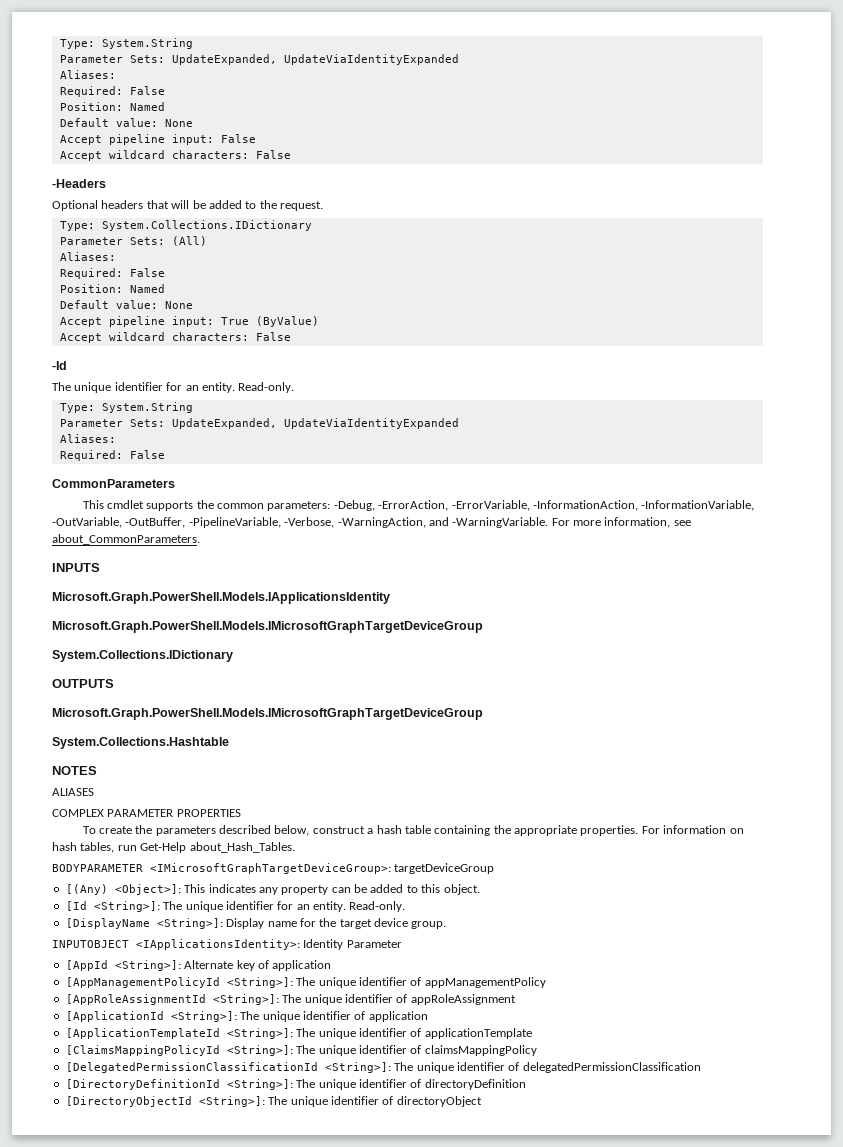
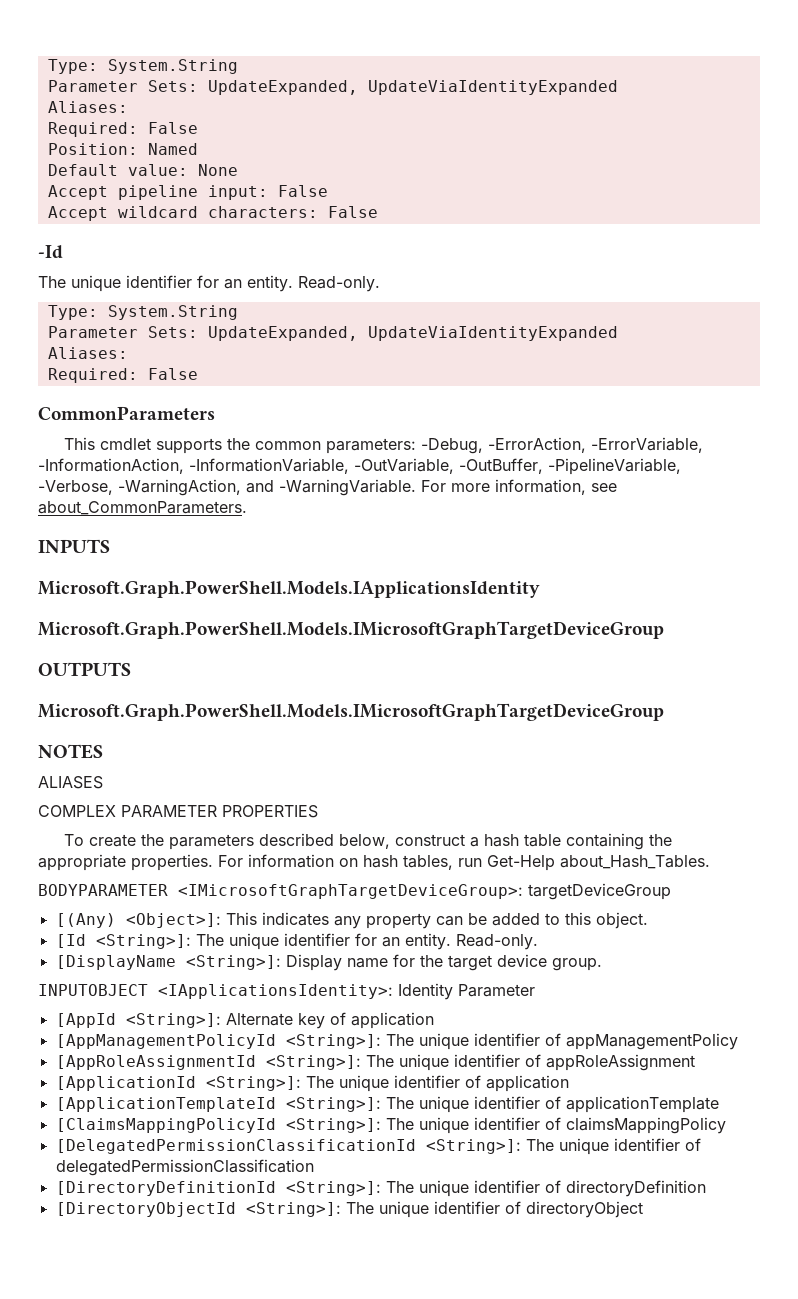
- -Headers
- Optional headers that will be added to the request.
- Type: System.Collections.IDictionary
- Parameter Sets: (All)
- Aliases:
- Required: False
- Position: Named
- Default value: None
- Accept pipeline input: True (ByValue)
- Accept wildcard characters: False
  Microsoft.Graph.PowerShell.Models.IApplicationsIdentity
  Microsoft.Graph.PowerShell.Models.IMicrosoftGraphTargetDeviceGroup
- System.Collections.IDictionary
- System.Collections.Hashtable

